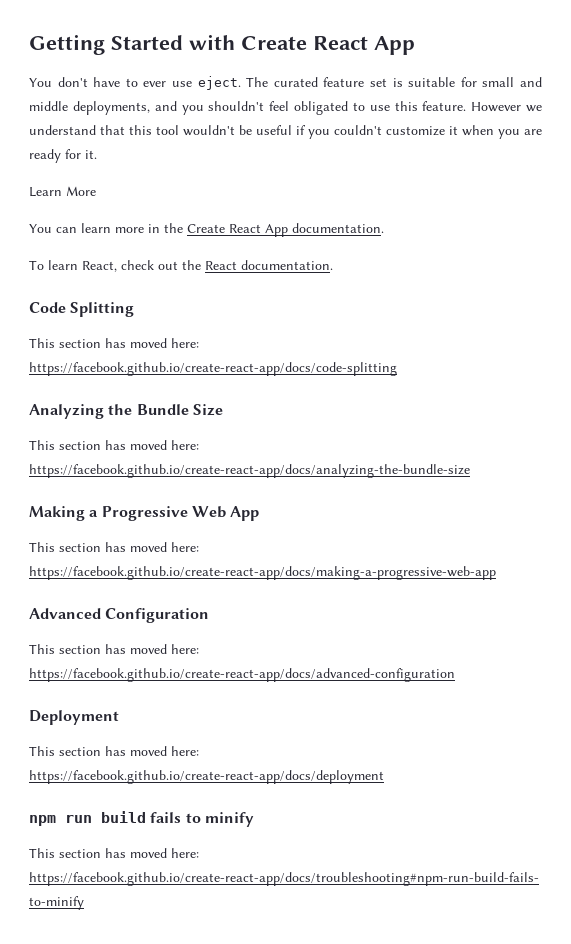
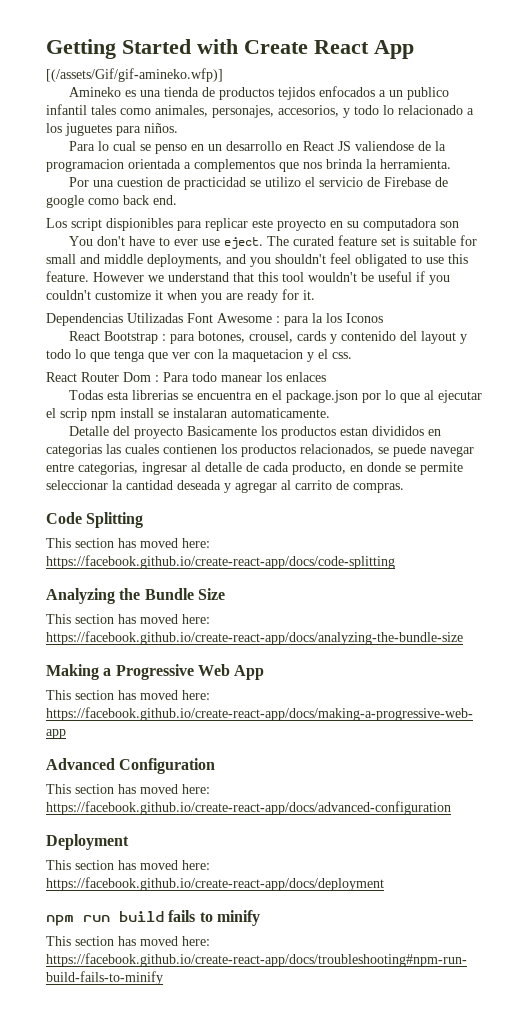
+ [(/assets/Gif/gif-amineko.wfp)]
+ Amineko es una tienda de productos tejidos enfocados a un publico infantil tales como animales, personajes, accesorios, y todo lo relacionado a los juguetes para niños.
+ Para lo cual se penso en un desarrollo en React JS valiendose de la programacion orientada a complementos que nos brinda la herramienta.
+ Por una cuestion de practicidad se utilizo el servicio de Firebase de google como back end.
+ Los script dispionibles para replicar este proyecto en su computadora son
- Learn More
- You can learn more in the Create React App documentation.
- To learn React, check out the React documentation.
+ Dependencias Utilizadas Font Awesome : para la los Iconos
+ React Bootstrap : para botones, crousel, cards y contenido del layout y todo lo que tenga que ver con la maquetacion y el css.
+ React Router Dom : Para todo manear los enlaces
+ Todas esta librerias se encuentra en el package.json por lo que al ejecutar el scrip npm install se instalaran automaticamente.
+ Detalle del proyecto Basicamente los productos estan divididos en categorias las cuales contienen los productos relacionados, se puede navegar entre categorias, ingresar al detalle de cada producto, en donde se permite seleccionar la cantidad deseada y agregar al carrito de compras.

